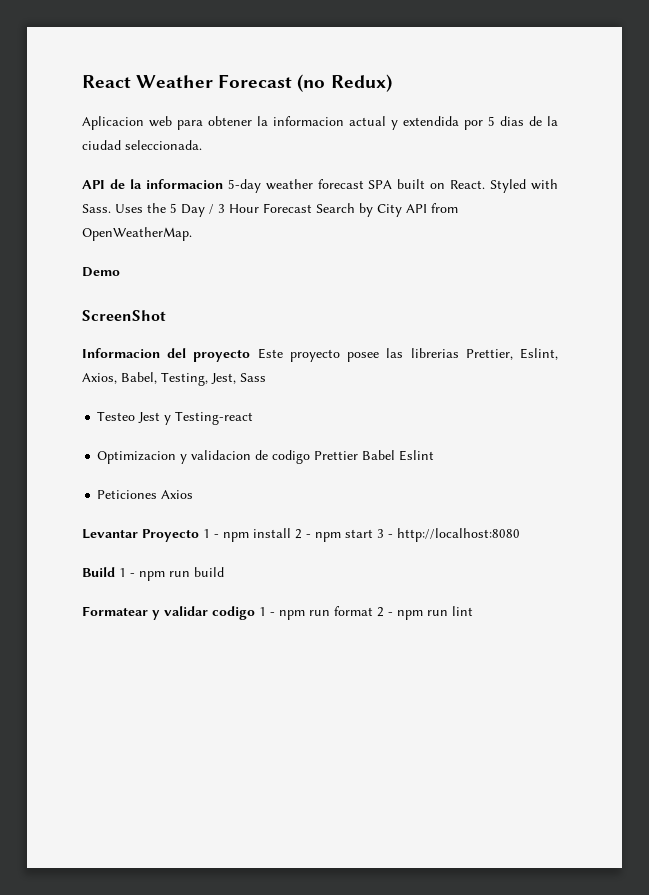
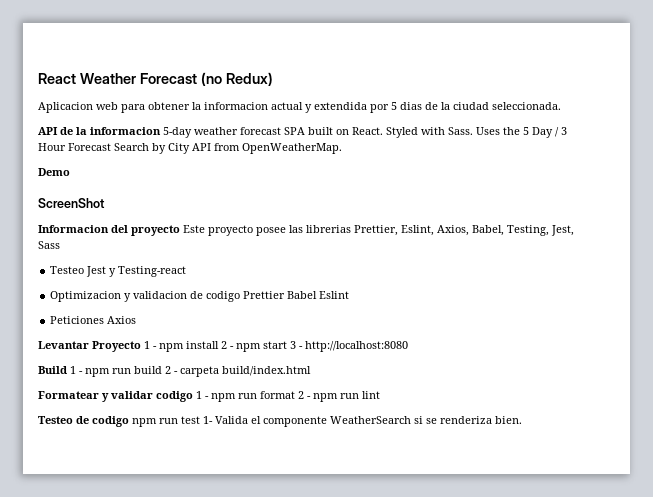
- Build 1 - npm run build
+ Build 1 - npm run build 2 - carpeta build/index.html
+ Testeo de codigo npm run test 1- Valida el componente WeatherSearch si se renderiza bien.

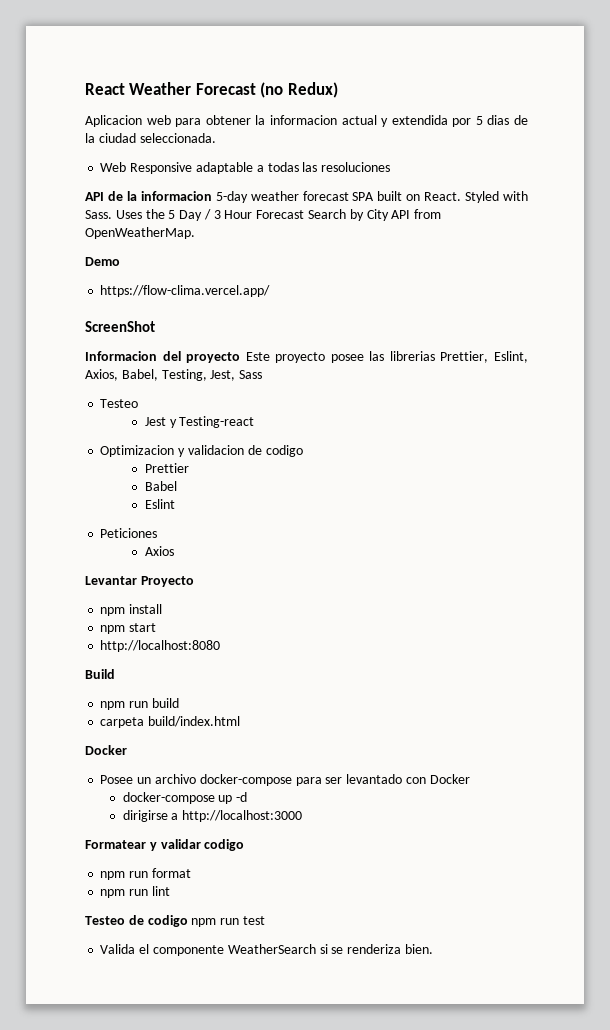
+ Web Responsive adaptable a todas las resoluciones
+ https://flow-clima.vercel.app/
  Informacion del proyecto Este proyecto posee las librerias Prettier, Eslint, Axios, Babel, Testing, Jest, Sass
- Testeo Jest y Testing-react
+ Testeo
+ Jest y Testing-react
- Optimizacion y validacion de codigo Prettier Babel Eslint
+ Optimizacion y validacion de codigo
+ Prettier
+ Babel
+ Eslint
- Peticiones Axios
+ Peticiones
+ Axios
- Levantar Proyecto 1 - npm install 2 - npm start 3 - http://localhost:8080
+ Levantar Proyecto
+ npm install
+ npm start
+ http://localhost:8080
- Build 1 - npm run build 2 - carpeta build/index.html
+ Build
+ npm run build
+ carpeta build/index.html
+ Docker
+ Posee un archivo docker-compose para ser levantado con Docker
+ docker-compose up -d
+ dirigirse a http://localhost:3000
- Formatear y validar codigo 1 - npm run format 2 - npm run lint
+ Formatear y validar codigo
+ npm run format
+ npm run lint
- Testeo de codigo npm run test 1- Valida el componente WeatherSearch si se renderiza bien.
+ Testeo de codigo npm run test
+ Valida el componente WeatherSearch si se renderiza bien.

